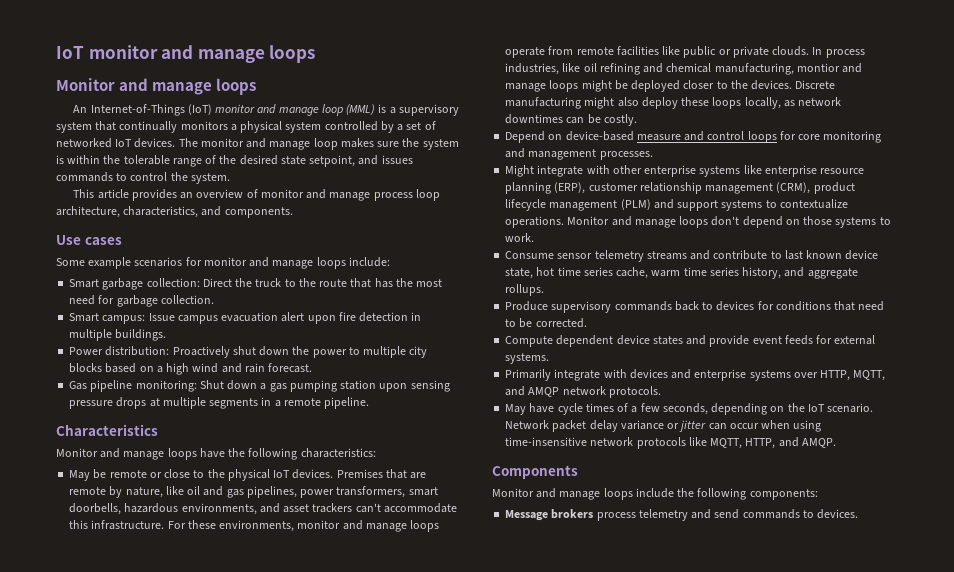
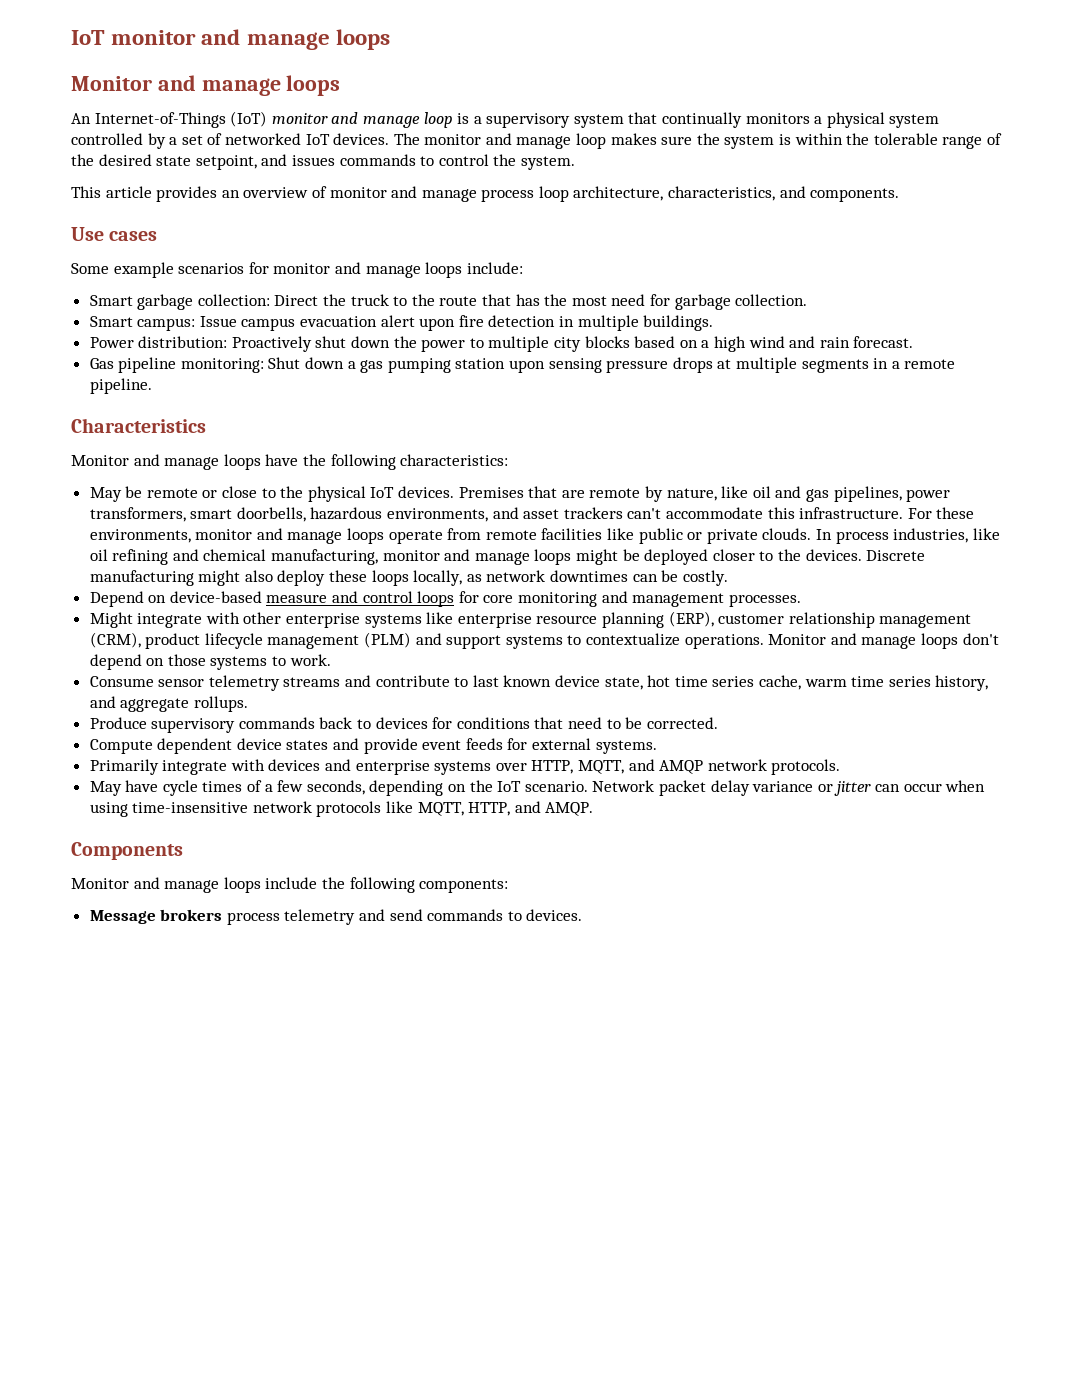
- An Internet-of-Things (IoT) monitor and manage loop (MML) is a supervisory system that continually monitors a physical system controlled by a set of networked IoT devices.
+ An Internet-of-Things (IoT) monitor and manage loop is a supervisory system that continually monitors a physical system controlled by a set of networked IoT devices.
- In process industries, like oil refining and chemical manufacturing, montior and manage loops might be deployed closer to the devices.
+ In process industries, like oil refining and chemical manufacturing, monitor and manage loops might be deployed closer to the devices.

